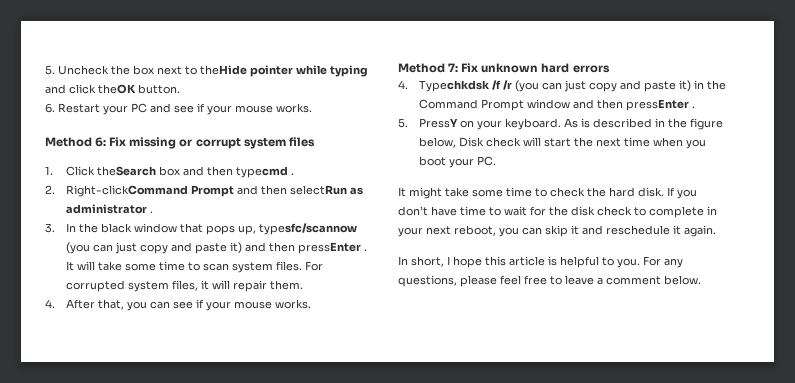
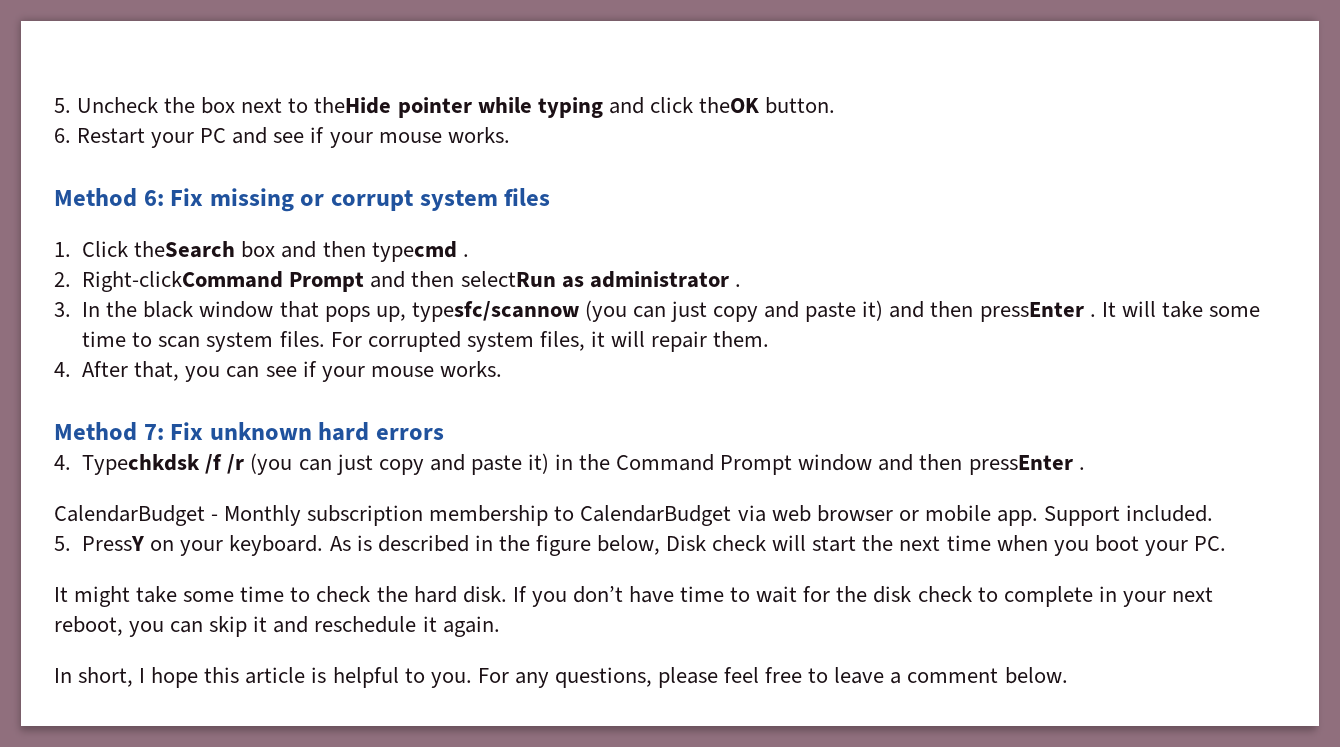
+ CalendarBudget - Monthly subscription membership to CalendarBudget via web browser or mobile app. Support included.

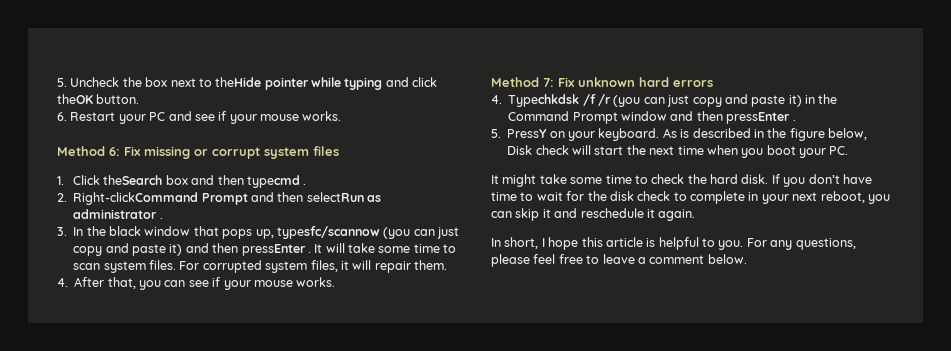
- CalendarBudget - Monthly subscription membership to CalendarBudget via web browser or mobile app. Support included.

